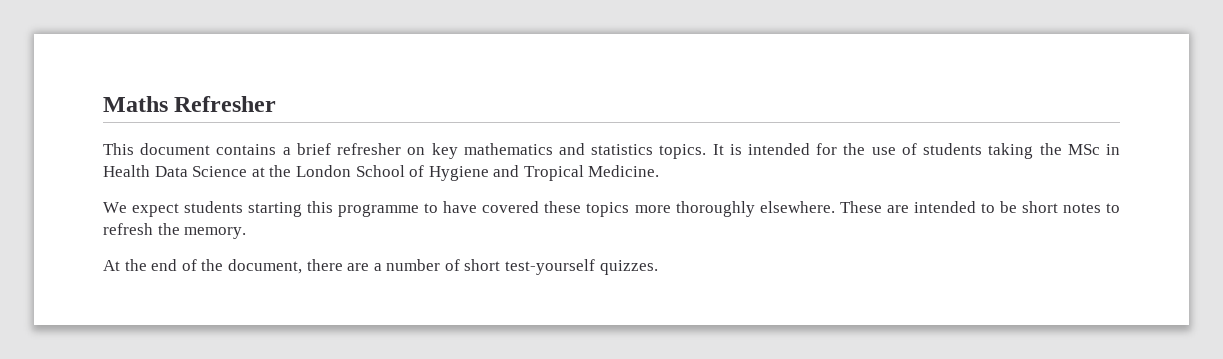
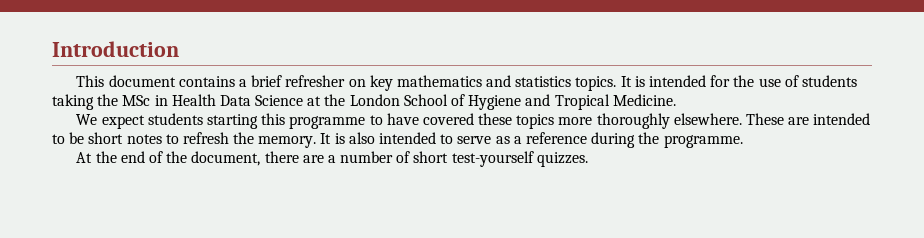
- Maths Refresher
+ Introduction
+ It is also intended to serve as a reference during the programme.

